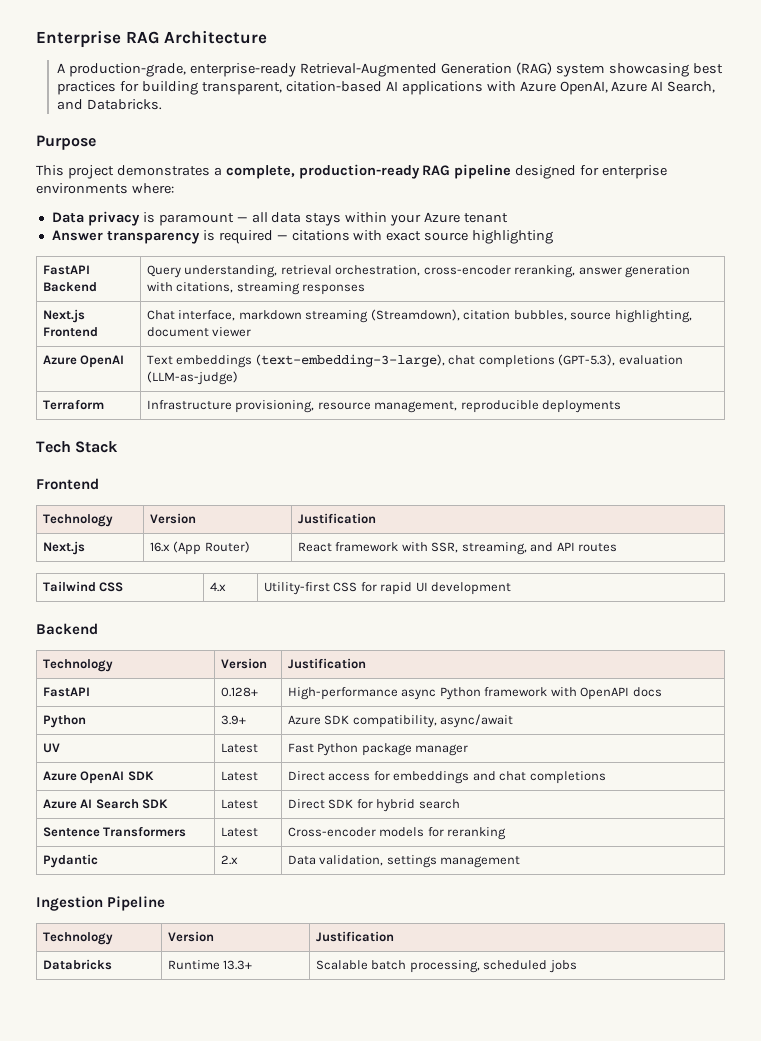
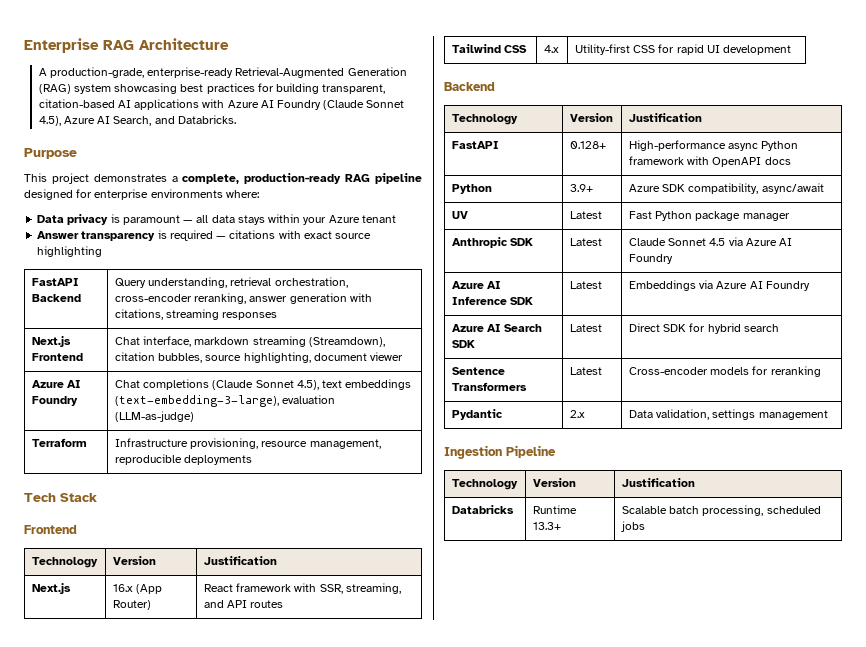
- A production-grade, enterprise-ready Retrieval-Augmented Generation (RAG) system showcasing best practices for building transparent, citation-based AI applications with Azure OpenAI, Azure AI Search, and Databricks.
+ A production-grade, enterprise-ready Retrieval-Augmented Generation (RAG) system showcasing best practices for building transparent, citation-based AI applications with Azure AI Foundry (Claude Sonnet 4.5), Azure AI Search, and Databricks.
- Azure OpenAI | Text embeddings (text-embedding-3-large), chat completions (GPT-5.3), evaluation (LLM-as-judge)
+ Azure AI Foundry | Chat completions (Claude Sonnet 4.5), text embeddings (text-embedding-3-large), evaluation (LLM-as-judge)
- Azure OpenAI SDK | Latest | Direct access for embeddings and chat completions
+ Anthropic SDK | Latest | Claude Sonnet 4.5 via Azure AI Foundry
+ Azure AI Inference SDK | Latest | Embeddings via Azure AI Foundry

